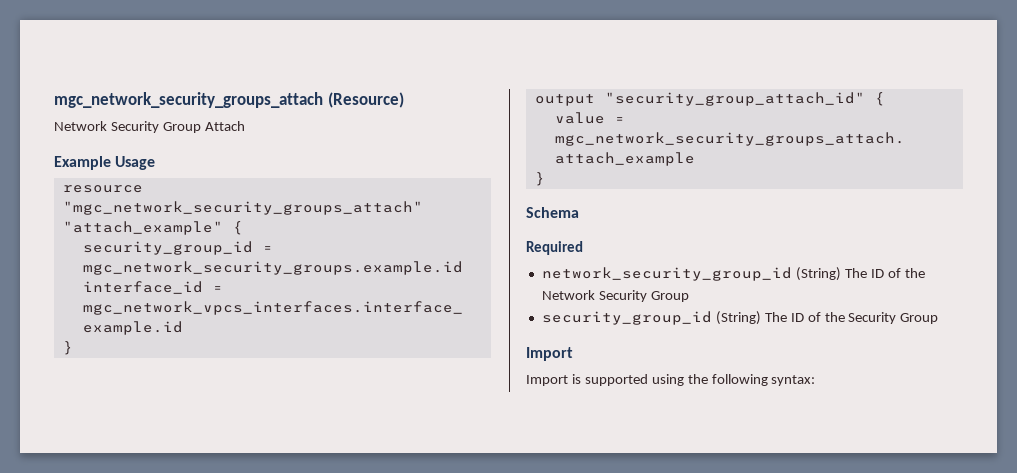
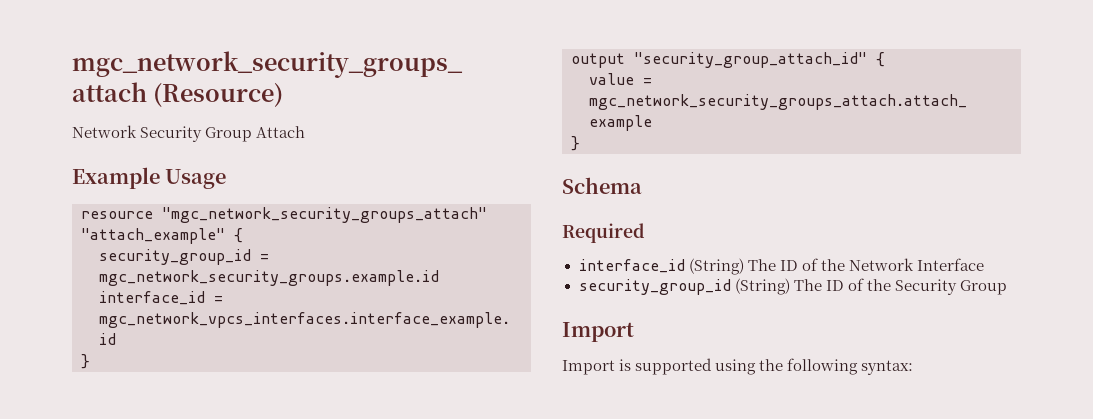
- network_security_group_id (String) The ID of the Network Security Group
+ interface_id (String) The ID of the Network Interface

